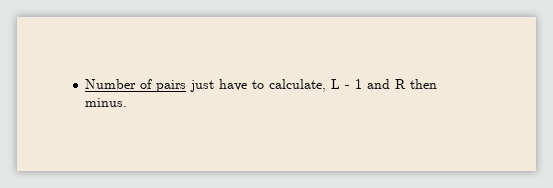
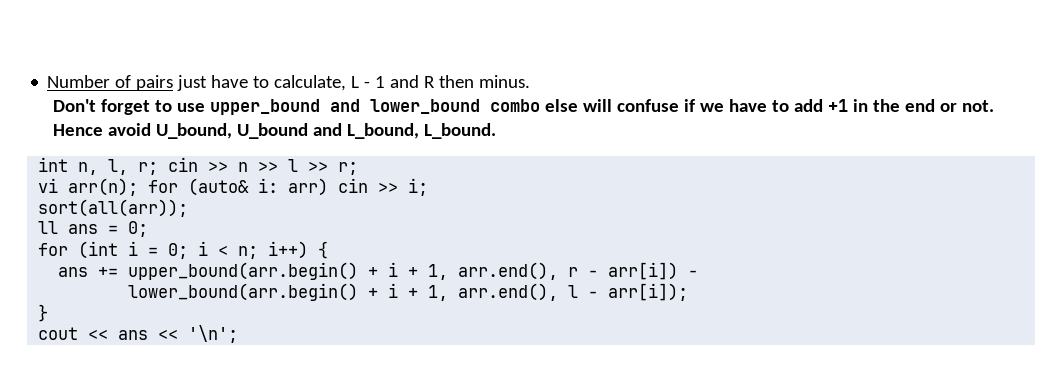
+ Don't forget to use upper_bound and lower_bound combo else will confuse if we have to add +1 in the end or not. Hence avoid U_bound, U_bound and L_bound, L_bound.
+ int n, l, r; cin >> n >> l >> r;
+ vi arr(n); for (auto& i: arr) cin >> i;
+ sort(all(arr));
+ ll ans = 0;
+ for (int i = 0; i < n; i++) {
+ ans += upper_bound(arr.begin() + i + 1, arr.end(), r - arr[i]) -
+ lower_bound(arr.begin() + i + 1, arr.end(), l - arr[i]);
+ }
+ cout << ans << '\n';

